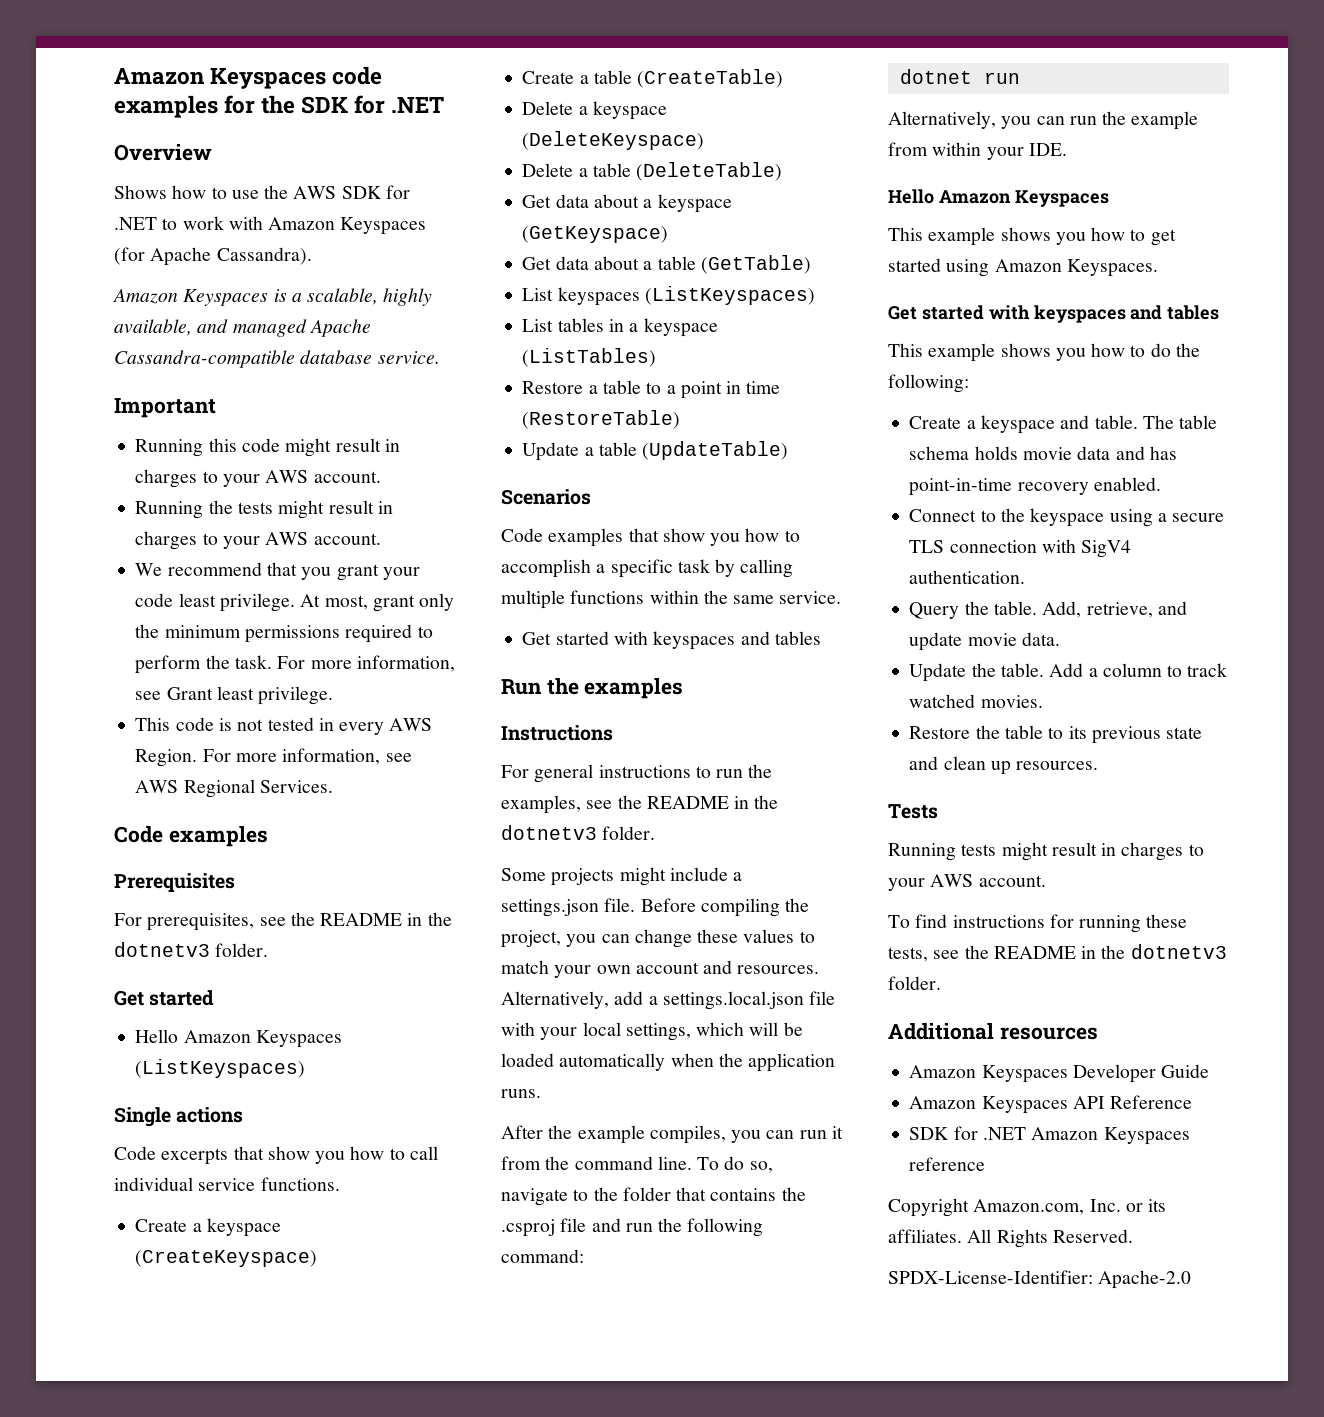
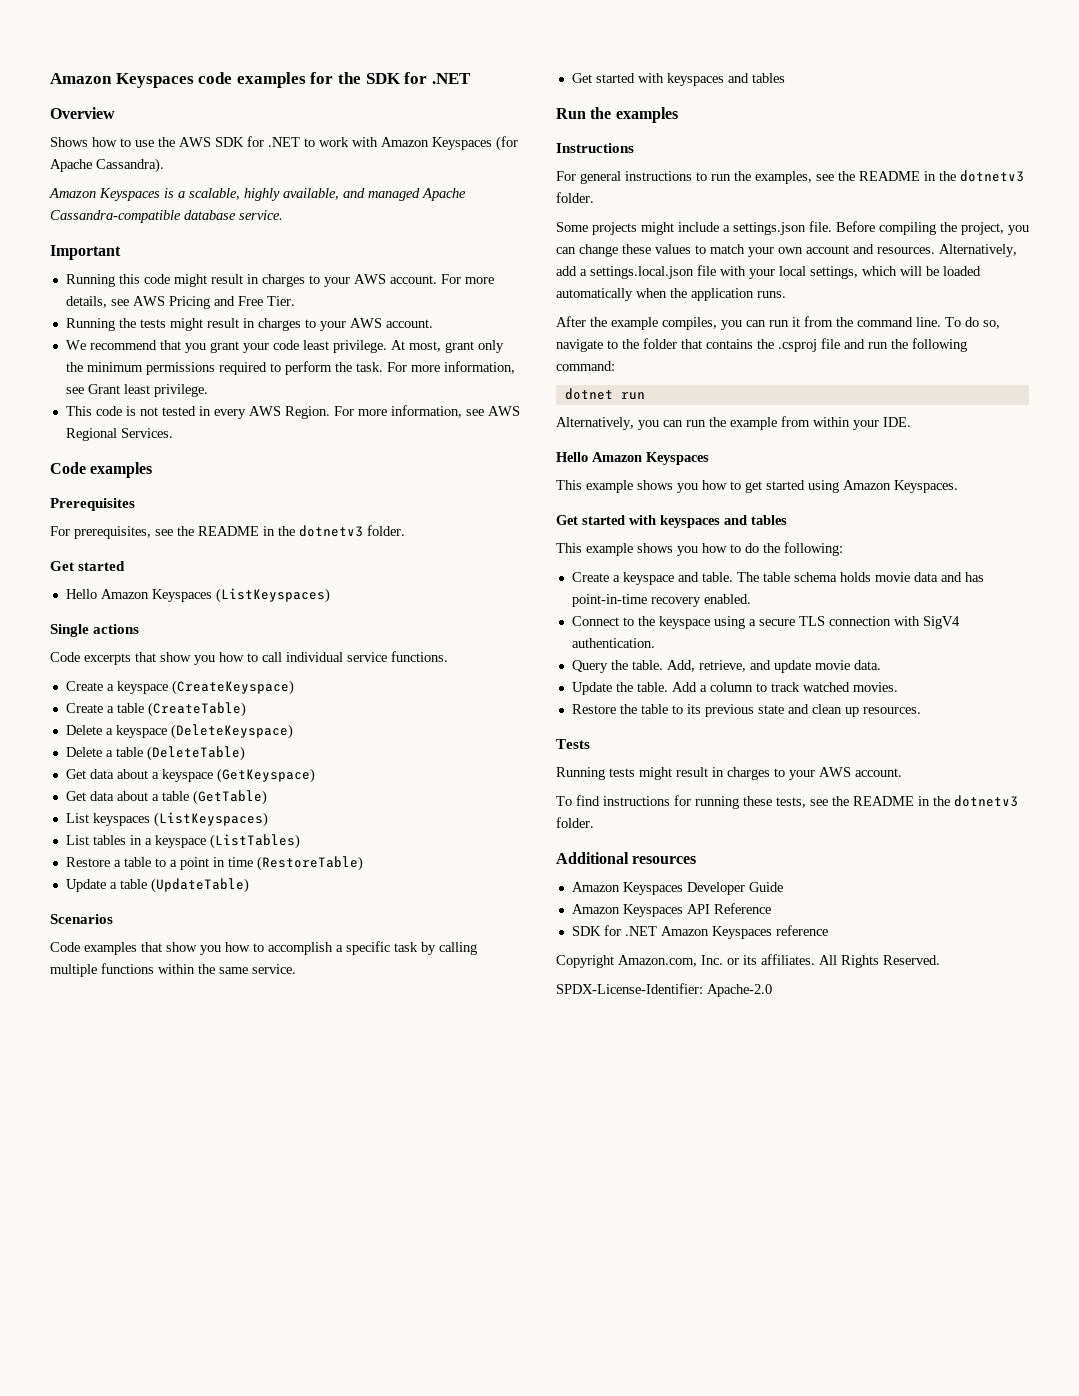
+ For more details, see AWS Pricing and Free Tier.

